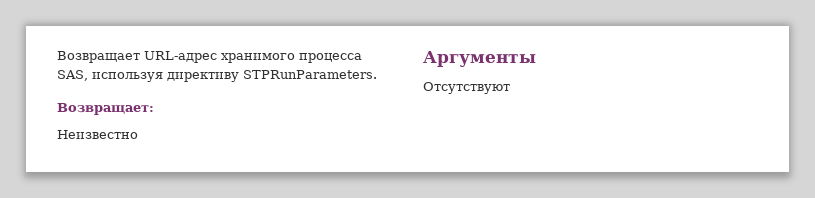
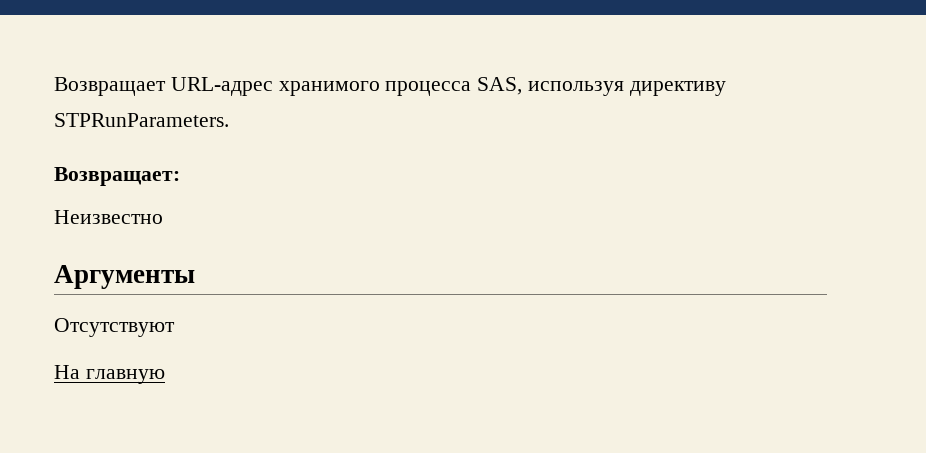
+ На главную

